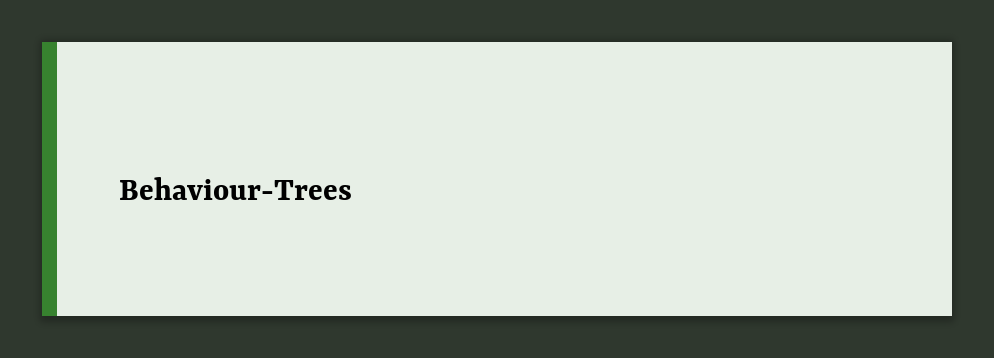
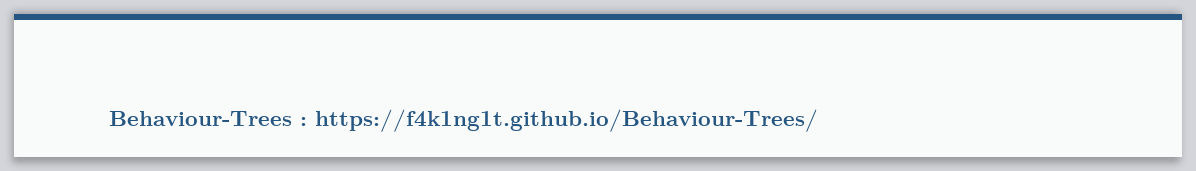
- Behaviour-Trees
+ Behaviour-Trees : https://f4k1ng1t.github.io/Behaviour-Trees/

